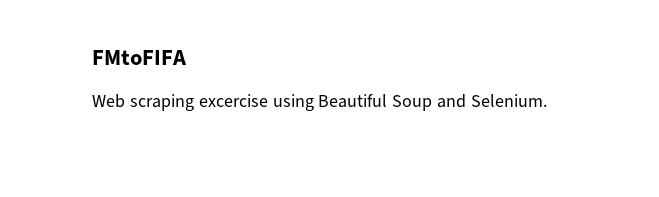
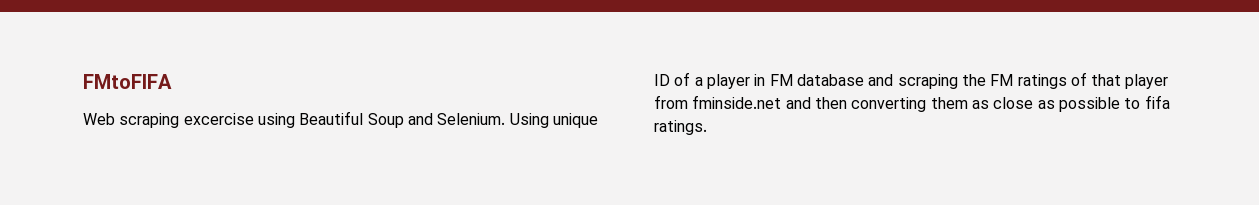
+ Using unique ID of a player in FM database and scraping the FM ratings of that player from fminside.net and then converting them as close as possible to fifa ratings.

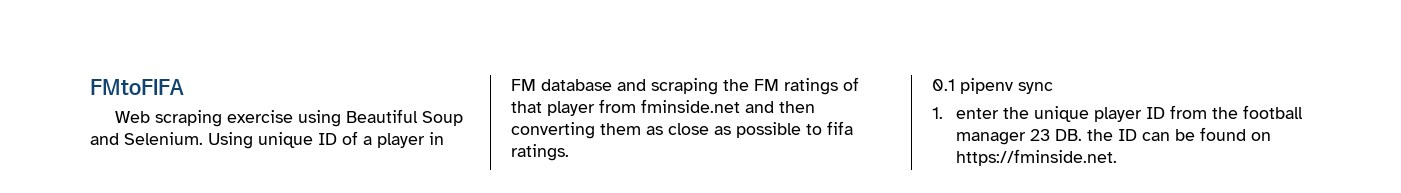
- Web scraping excercise using Beautiful Soup and Selenium.
+ Web scraping exercise using Beautiful Soup and Selenium.
+ 0.1 pipenv sync
+ 1. enter the unique player ID from the football manager 23 DB. the ID can be found on https://fminside.net.

